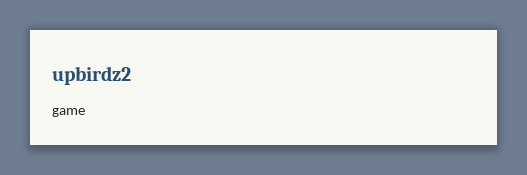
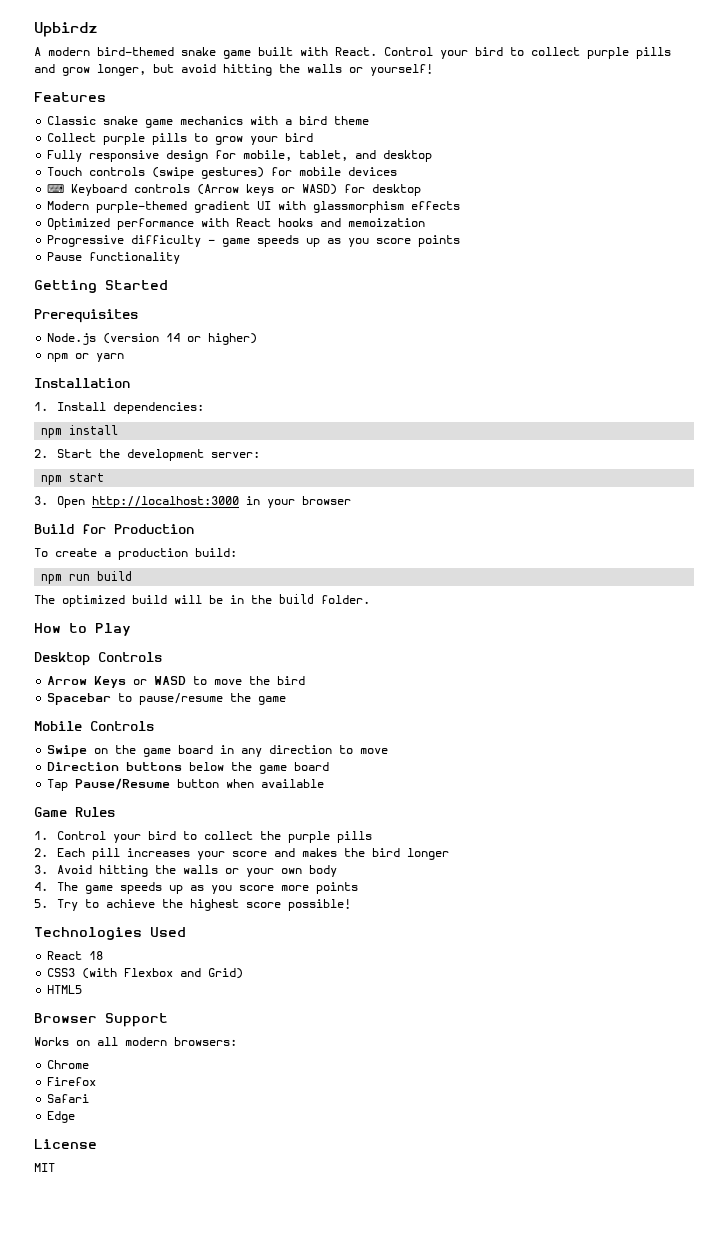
- upbirdz2
- game
+ Upbirdz
+ A modern bird-themed snake game built with React. Control your bird to collect purple pills and grow longer, but avoid hitting the walls or yourself!
+ Features
+ Classic snake game mechanics with a bird theme
+ Collect purple pills to grow your bird
+ Fully responsive design for mobile, tablet, and desktop
+ Touch controls (swipe gestures) for mobile devices
+ ⌨ Keyboard controls (Arrow keys or WASD) for desktop
+ Modern purple-themed gradient UI with glassmorphism effects
+ Optimized performance with React hooks and memoization
+ Progressive difficulty - game speeds up as you score points
+ Pause functionality
+ Getting Started
+ Prerequisites
+ Node.js (version 14 or higher)
+ npm or yarn
+ Installation
+ 1. Install dependencies:
+ npm install
+ 2. Start the development server:
+ npm start
+ 3. Open http://localhost:3000 in your browser
+ Build for Production
+ To create a production build:
+ npm run build
+ The optimized build will be in the build folder.
+ How to Play
+ Desktop Controls
+ Arrow Keys or WASD to move the bird
+ Spacebar to pause/resume the game
+ Mobile Controls
+ Swipe on the game board in any direction to move
+ Direction buttons below the game board
+ Tap Pause/Resume button when available
+ Game Rules
+ 1. Control your bird to collect the purple pills
+ 2. Each pill increases your score and makes the bird longer
+ 3. Avoid hitting the walls or your own body
+ 4. The game speeds up as you score more points
+ 5. Try to achieve the highest score possible!
+ Technologies Used
+ React 18
+ CSS3 (with Flexbox and Grid)
+ HTML5
+ Browser Support
+ Works on all modern browsers:
+ Chrome
+ Firefox
+ Safari
+ Edge
+ License
+ MIT

